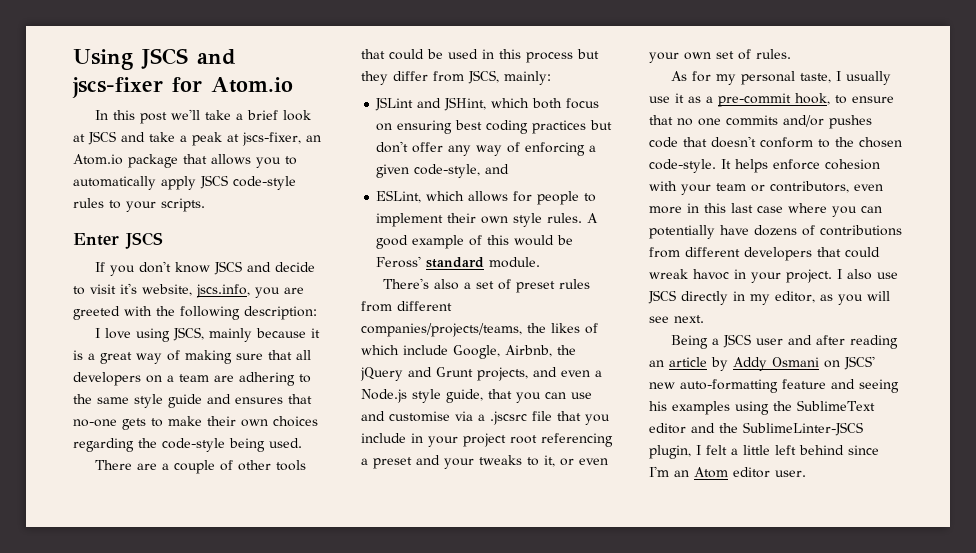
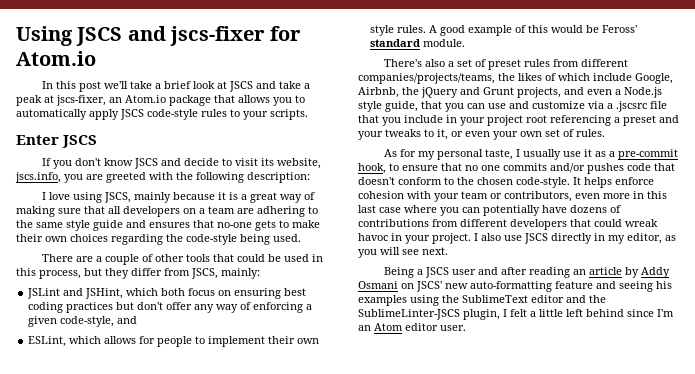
- If you don't know JSCS and decide to visit it's website, jscs.info, you are greeted with the following description:
+ If you don't know JSCS and decide to visit its website, jscs.info, you are greeted with the following description:
- There are a couple of other tools that could be used in this process but they differ from JSCS, mainly:
+ There are a couple of other tools that could be used in this process, but they differ from JSCS, mainly:
- There's also a set of preset rules from different companies/projects/teams, the likes of which include Google, Airbnb, the jQuery and Grunt projects, and even a Node.js style guide, that you can use and customise via a .jscsrc file that you include in your project root referencing a preset and your tweaks to it, or even your own set of rules.
+ There's also a set of preset rules from different companies/projects/teams, the likes of which include Google, Airbnb, the jQuery and Grunt projects, and even a Node.js style guide, that you can use and customize via a .jscsrc file that you include in your project root referencing a preset and your tweaks to it, or even your own set of rules.

